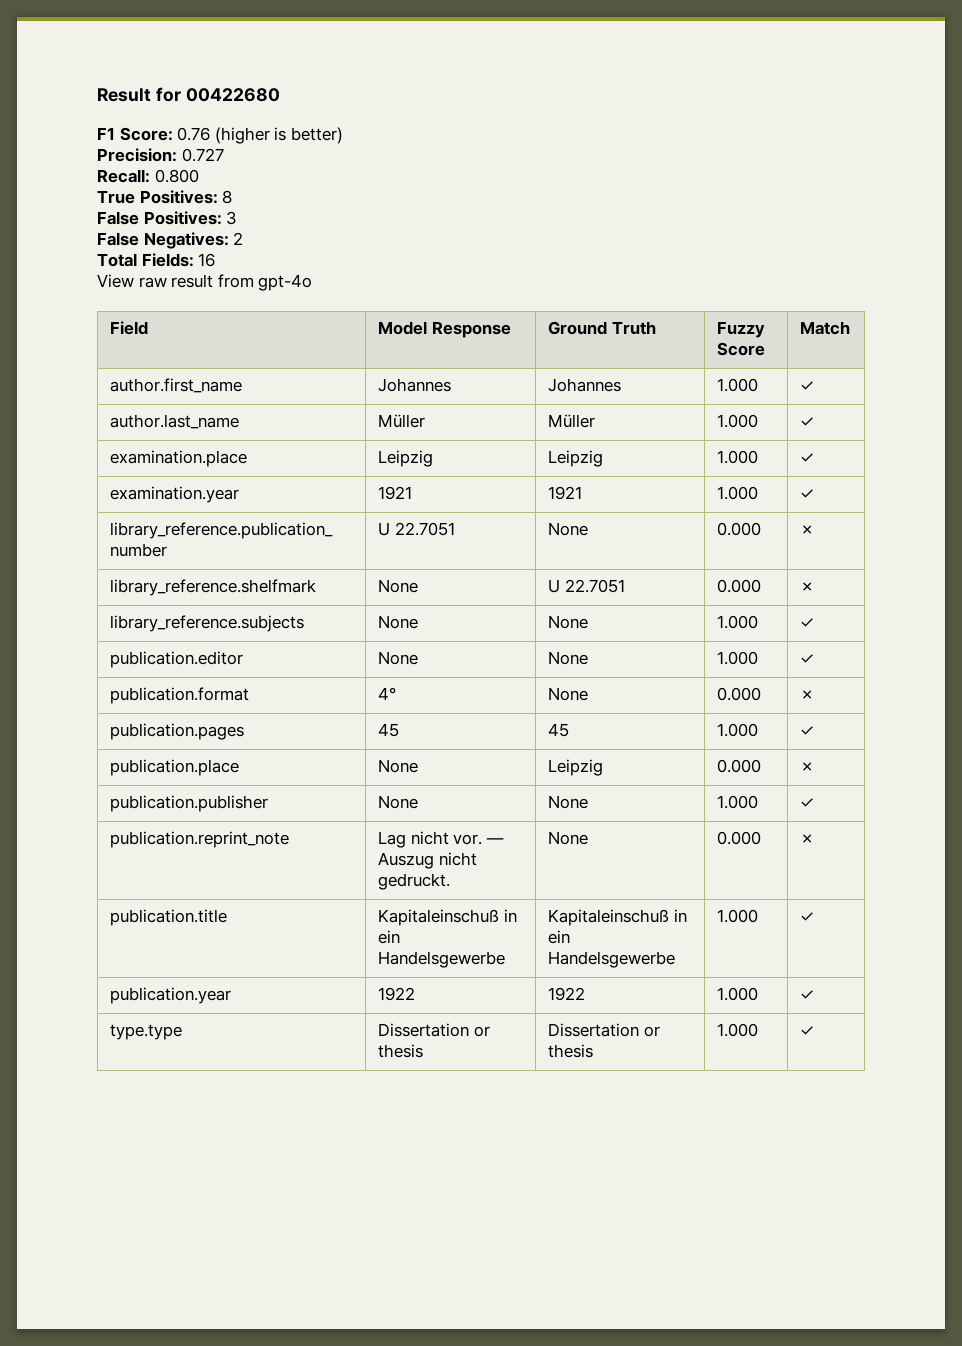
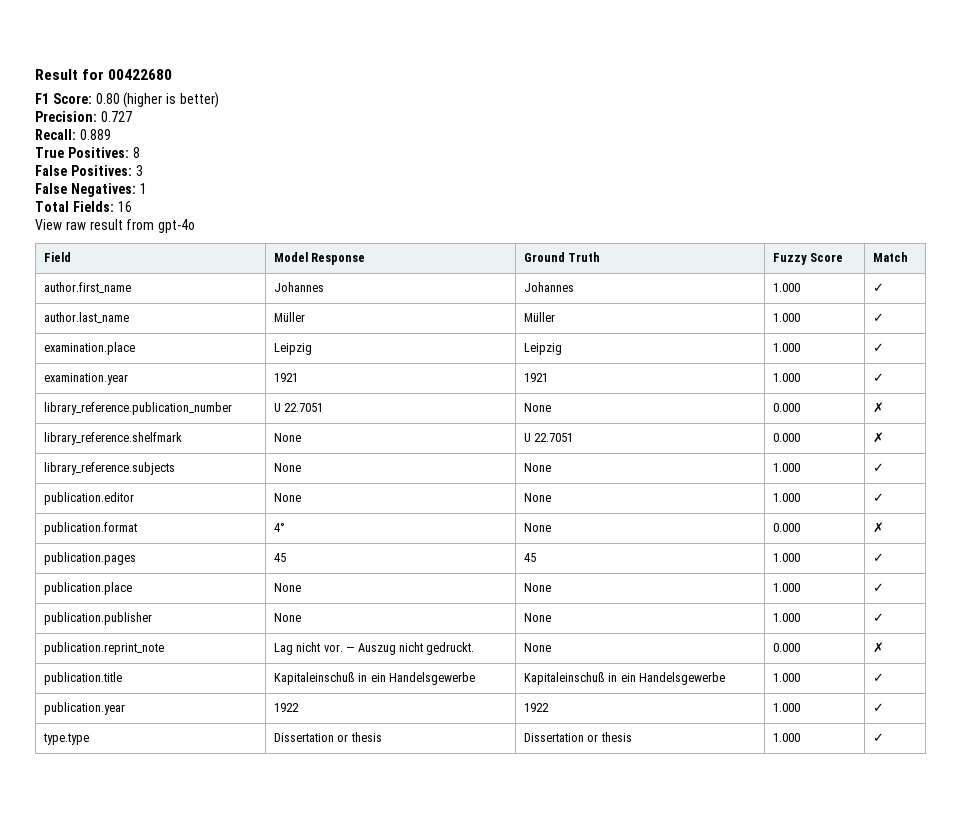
- F1 Score: 0.76 (higher is better)
+ F1 Score: 0.80 (higher is better)
- Recall: 0.800
+ Recall: 0.889
- False Negatives: 2
+ False Negatives: 1
- publication.place | None | Leipzig | 0.000 | ✗
+ publication.place | None | None | 1.000 | ✓

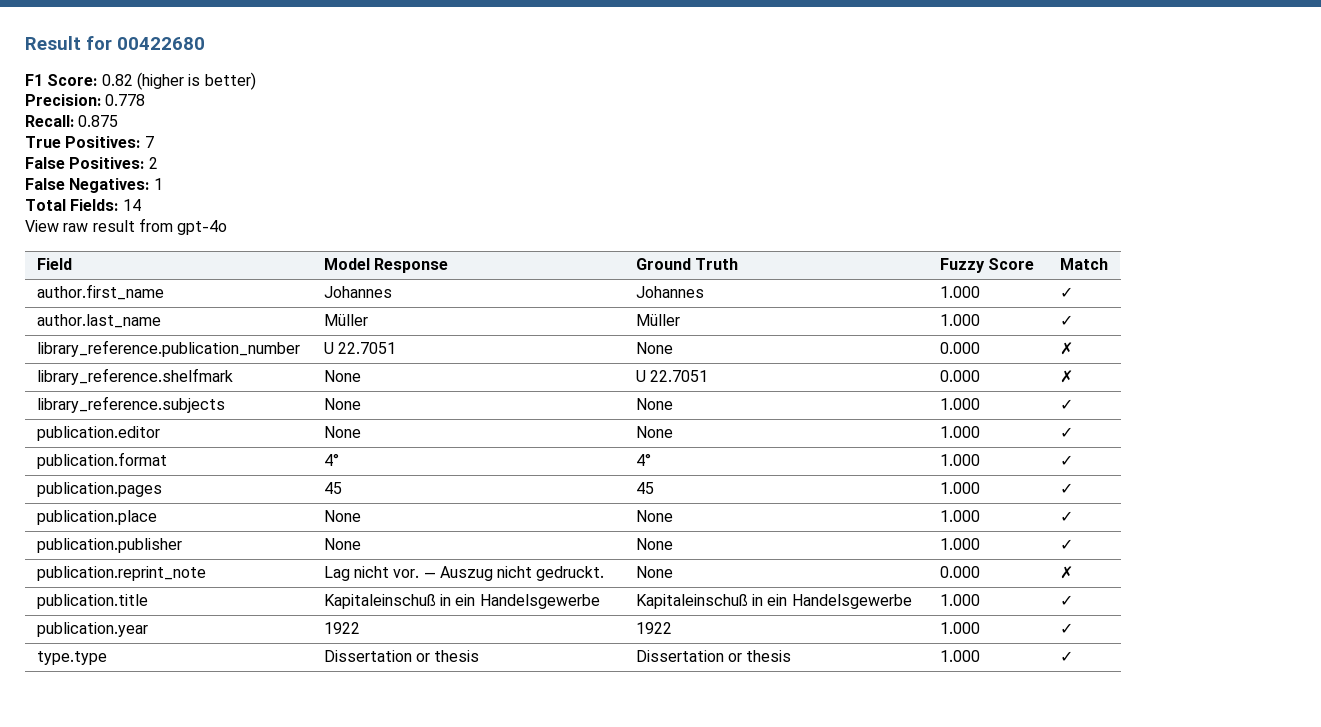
- F1 Score: 0.80 (higher is better)
+ F1 Score: 0.82 (higher is better)
- Precision: 0.727
+ Precision: 0.778
- Recall: 0.889
+ Recall: 0.875
- True Positives: 8
+ True Positives: 7
- False Positives: 3
+ False Positives: 2
- Total Fields: 16
+ Total Fields: 14
- examination.place | Leipzig | Leipzig | 1.000 | ✓
- examination.year | 1921 | 1921 | 1.000 | ✓
- publication.format | 4° | None | 0.000 | ✗
+ publication.format | 4° | 4° | 1.000 | ✓

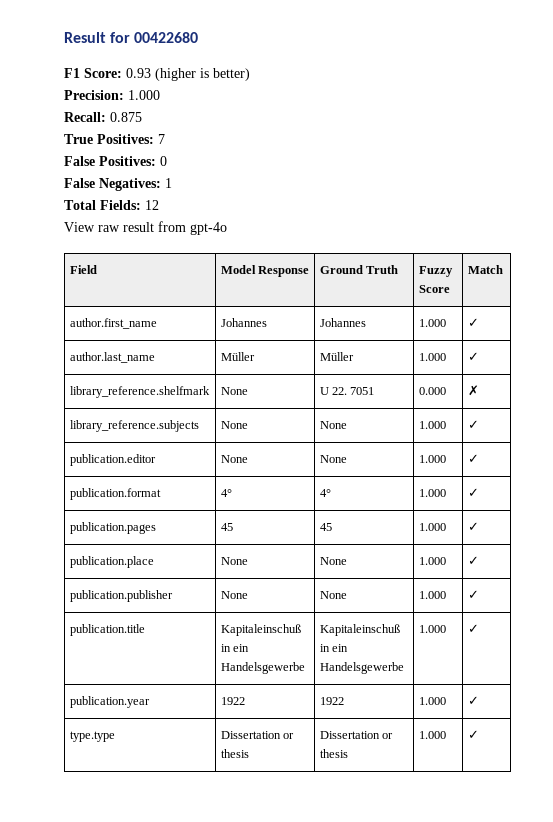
- F1 Score: 0.82 (higher is better)
+ F1 Score: 0.93 (higher is better)
- Precision: 0.778
+ Precision: 1.000
- False Positives: 2
+ False Positives: 0
- Total Fields: 14
+ Total Fields: 12
- library_reference.publication_number | U 22.7051 | None | 0.000 | ✗
- library_reference.shelfmark | None | U 22.7051 | 0.000 | ✗
+ library_reference.shelfmark | None | U 22. 7051 | 0.000 | ✗
- publication.reprint_note | Lag nicht vor. — Auszug nicht gedruckt. | None | 0.000 | ✗

